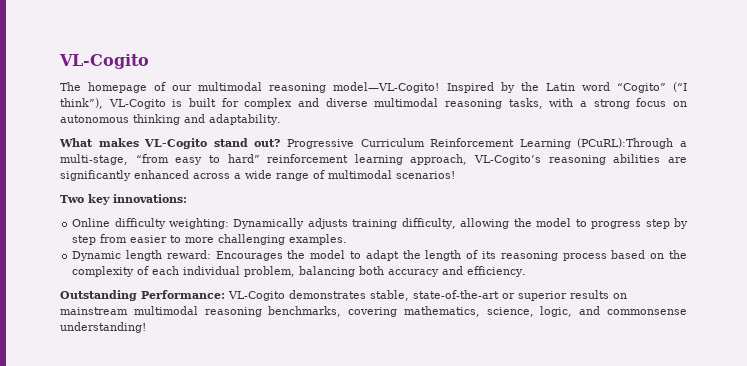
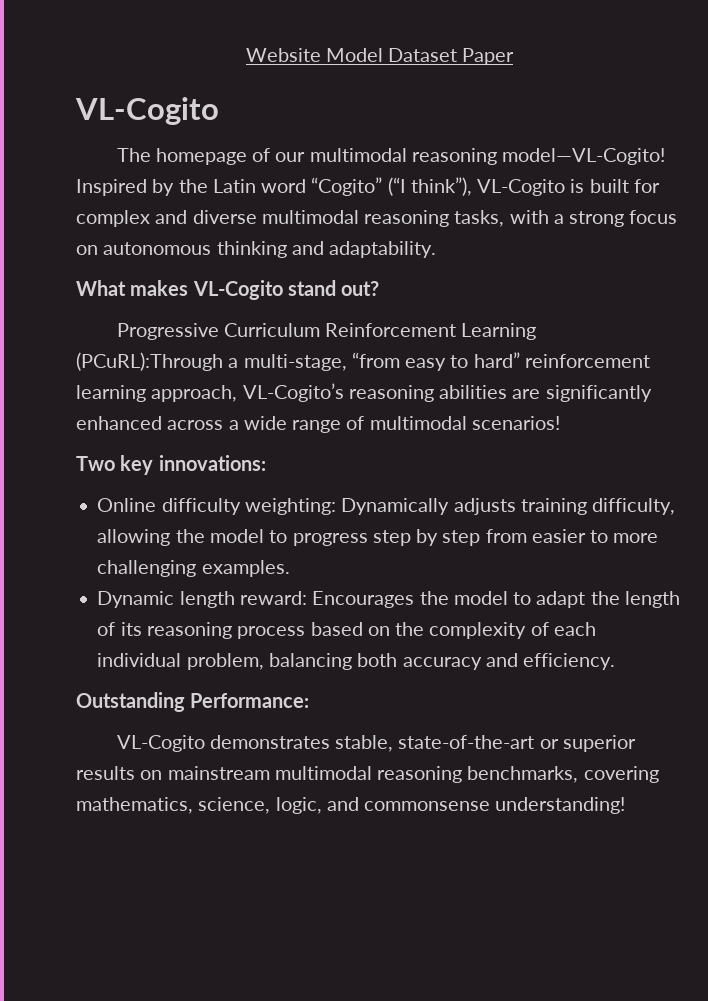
+ Website Model Dataset Paper
- What makes VL-Cogito stand out? Progressive Curriculum Reinforcement Learning (PCuRL):Through a multi-stage, “from easy to hard” reinforcement learning approach, VL-Cogito’s reasoning abilities are significantly enhanced across a wide range of multimodal scenarios!
+ What makes VL-Cogito stand out?
+ Progressive Curriculum Reinforcement Learning (PCuRL):Through a multi-stage, “from easy to hard” reinforcement learning approach, VL-Cogito’s reasoning abilities are significantly enhanced across a wide range of multimodal scenarios!
- Outstanding Performance: VL-Cogito demonstrates stable, state-of-the-art or superior results on mainstream multimodal reasoning benchmarks, covering mathematics, science, logic, and commonsense understanding!
+ Outstanding Performance:
+ VL-Cogito demonstrates stable, state-of-the-art or superior results on mainstream multimodal reasoning benchmarks, covering mathematics, science, logic, and commonsense understanding!

